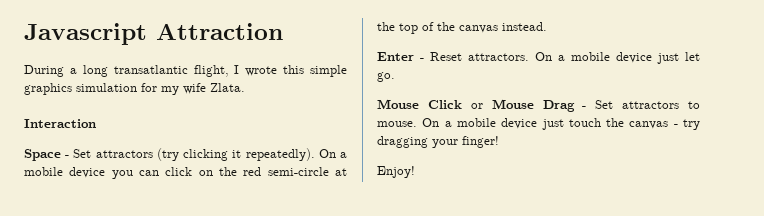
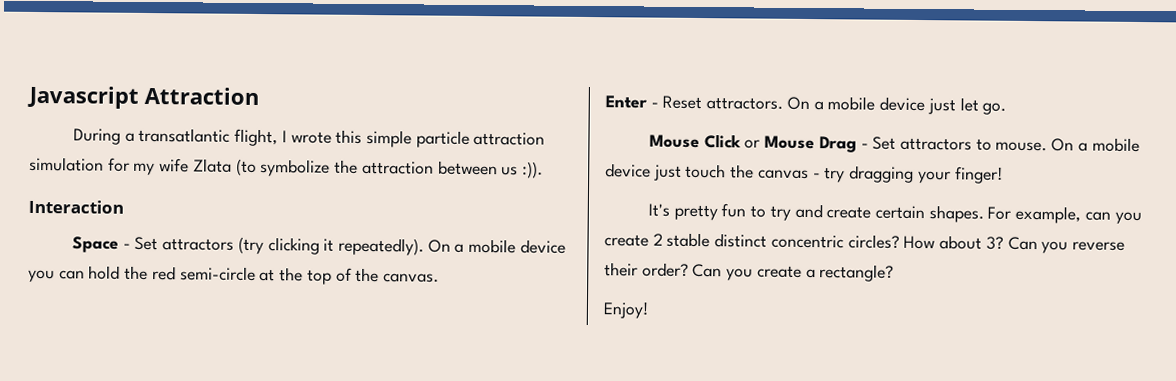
- During a long transatlantic flight, I wrote this simple graphics simulation for my wife Zlata.
+ During a transatlantic flight, I wrote this simple particle attraction simulation for my wife Zlata (to symbolize the attraction between us :)).
- On a mobile device you can click on the red semi-circle at the top of the canvas instead.
+ On a mobile device you can hold the red semi-circle at the top of the canvas.
+ It's pretty fun to try and create certain shapes. For example, can you create 2 stable distinct concentric circles? How about 3? Can you reverse their order? Can you create a rectangle?

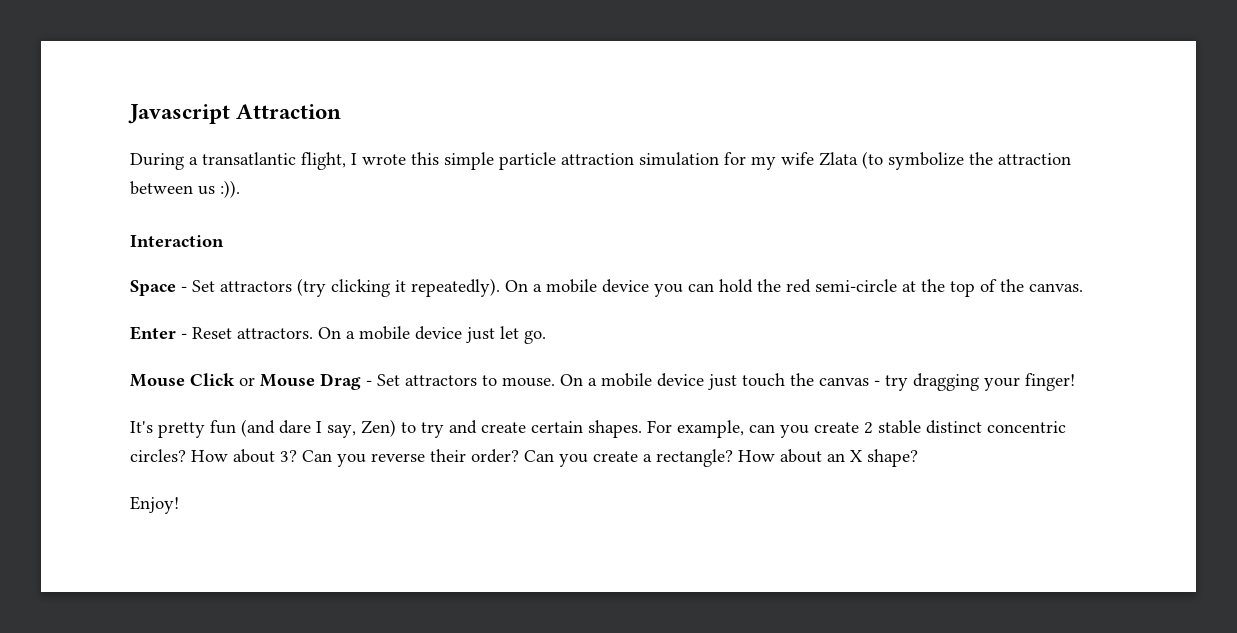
- It's pretty fun to try and create certain shapes.
+ It's pretty fun (and dare I say, Zen) to try and create certain shapes.
+ How about an X shape?

